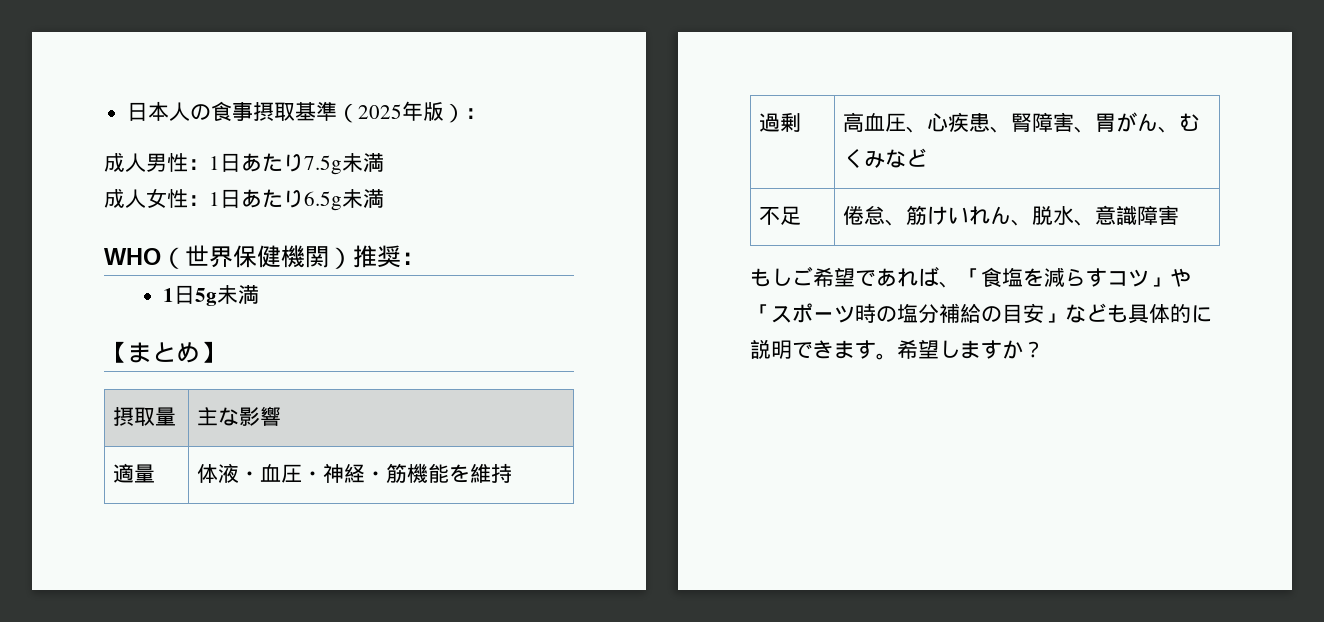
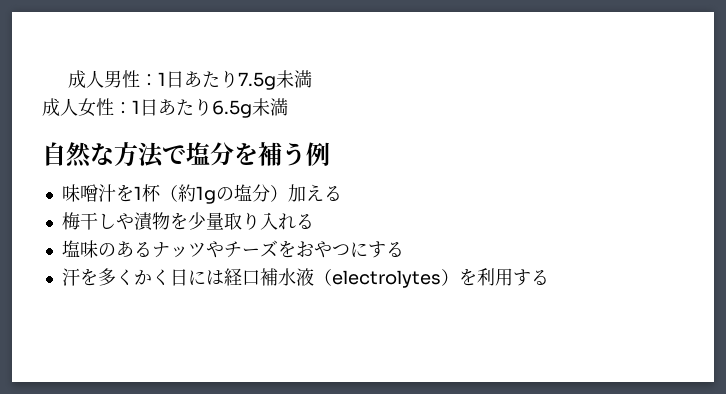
- 日本人の食事摂取基準（2025年版）：
- WHO（世界保健機関）推奨：
- 1日5g未満
- 【まとめ】
- 摂取量 | 主な影響
- 適量 | 体液・血圧・神経・筋機能を維持
- 過剰 | 高血圧、心疾患、腎障害、胃がん、むくみなど
- 不足 | 倦怠、筋けいれん、脱水、意識障害
- もしご希望であれば、「食塩を減らすコツ」や「スポーツ時の塩分補給の目安」なども具体的に説明できます。希望しますか？
+ 自然な方法で塩分を補う例
+ 味噌汁を1杯（約1gの塩分）加える
+ 梅干しや漬物を少量取り入れる
+ 塩味のあるナッツやチーズをおやつにする
+ 汗を多くかく日には経口補水液（electrolytes）を利用する

